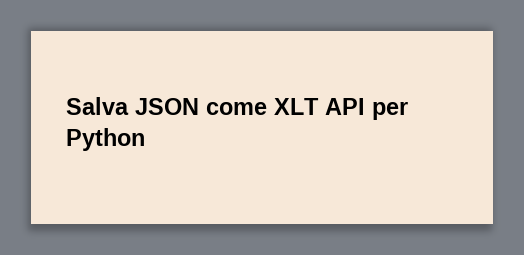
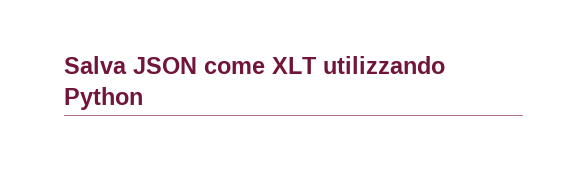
- Salva JSON come XLT API per Python
+ Salva JSON come XLT utilizzando Python

